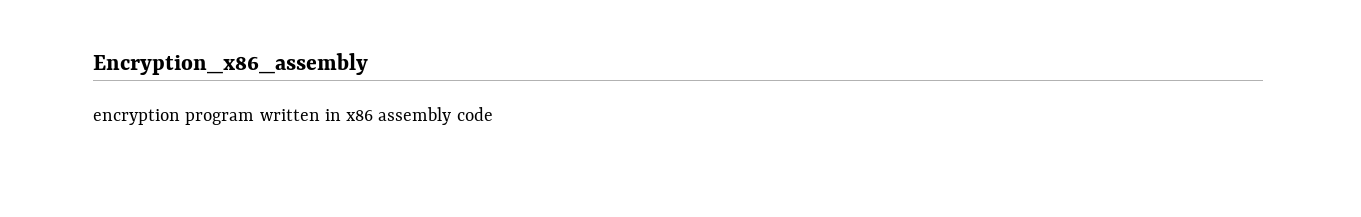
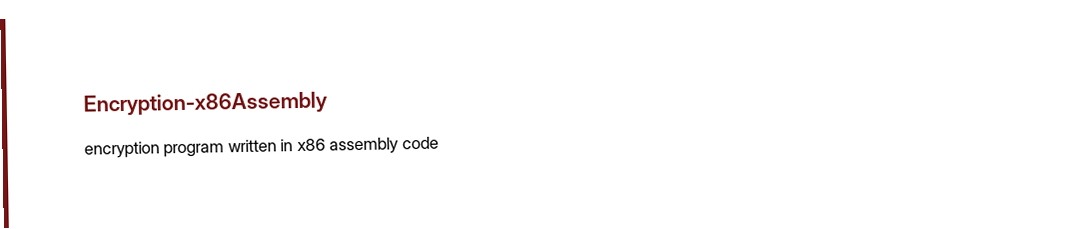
- Encryption_x86_assembly
+ Encryption-x86Assembly

